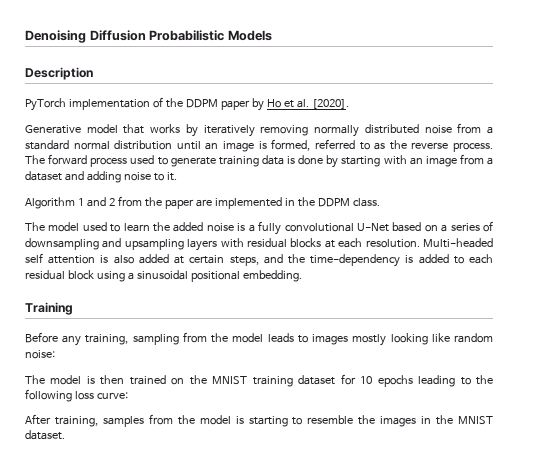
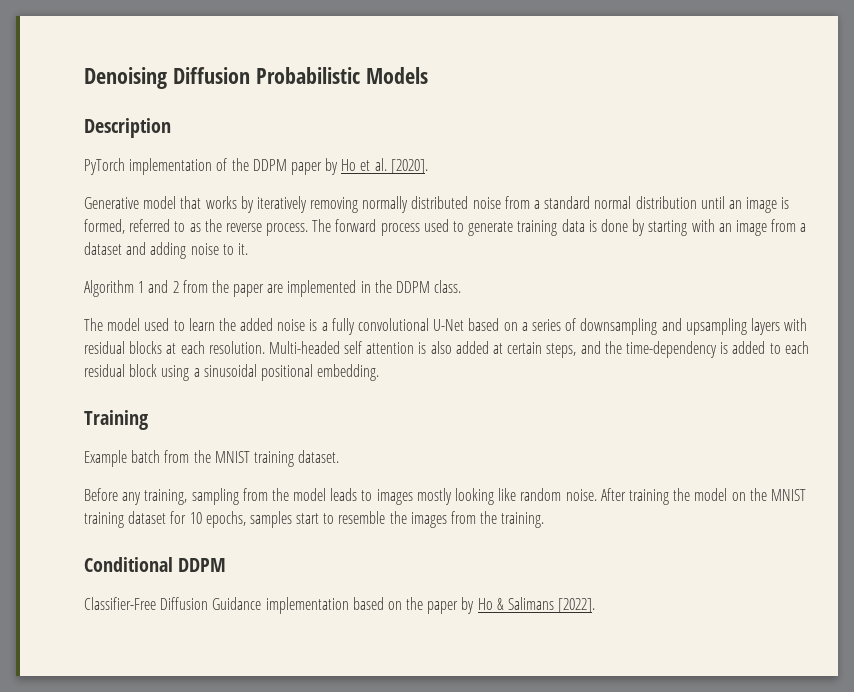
+ Example batch from the MNIST training dataset.
- Before any training, sampling from the model leads to images mostly looking like random noise:
- The model is then trained on the MNIST training dataset for 10 epochs leading to the following loss curve:
- After training, samples from the model is starting to resemble the images in the MNIST dataset.
+ Before any training, sampling from the model leads to images mostly looking like random noise. After training the model on the MNIST training dataset for 10 epochs, samples start to resemble the images from the training.
+ Conditional DDPM
+ Classifier-Free Diffusion Guidance implementation based on the paper by Ho & Salimans [2022].

